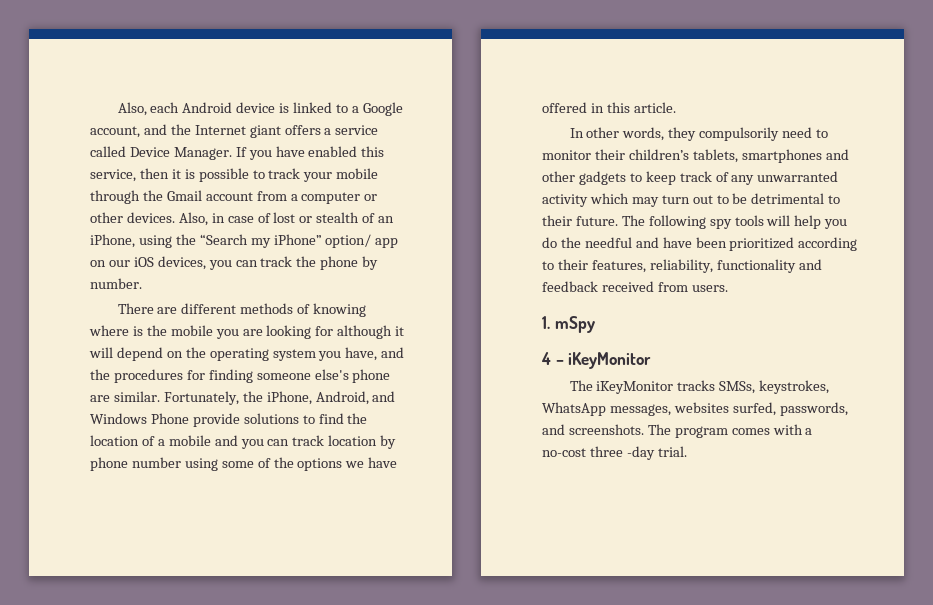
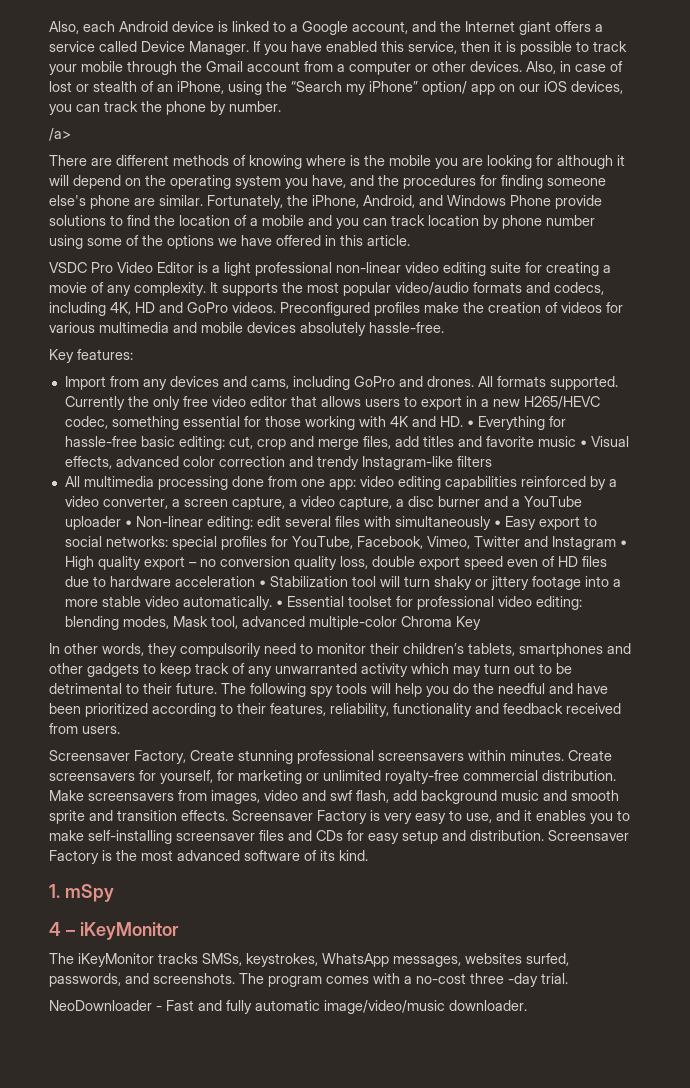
+ /a>
+ VSDC Pro Video Editor is a light professional non-linear video editing suite for creating a movie of any complexity. It supports the most popular video/audio formats and codecs, including 4K, HD and GoPro videos. Preconfigured profiles make the creation of videos for various multimedia and mobile devices absolutely hassle-free.
+ Key features:
+ Import from any devices and cams, including GoPro and drones. All formats supported. Сurrently the only free video editor that allows users to export in a new H265/HEVC codec, something essential for those working with 4K and HD. • Everything for hassle-free basic editing: cut, crop and merge files, add titles and favorite music • Visual effects, advanced color correction and trendy Instagram-like filters
+ All multimedia processing done from one app: video editing capabilities reinforced by a video converter, a screen capture, a video capture, a disc burner and a YouTube uploader • Non-linear editing: edit several files with simultaneously • Easy export to social networks: special profiles for YouTube, Facebook, Vimeo, Twitter and Instagram • High quality export – no conversion quality loss, double export speed even of HD files due to hardware acceleration • Stabilization tool will turn shaky or jittery footage into a more stable video automatically. • Essential toolset for professional video editing: blending modes, Mask tool, advanced multiple-color Chroma Key
+ Screensaver Factory, Create stunning professional screensavers within minutes. Create screensavers for yourself, for marketing or unlimited royalty-free commercial distribution. Make screensavers from images, video and swf flash, add background music and smooth sprite and transition effects. Screensaver Factory is very easy to use, and it enables you to make self-installing screensaver files and CDs for easy setup and distribution. Screensaver Factory is the most advanced software of its kind.
+ NeoDownloader - Fast and fully automatic image/video/music downloader.

